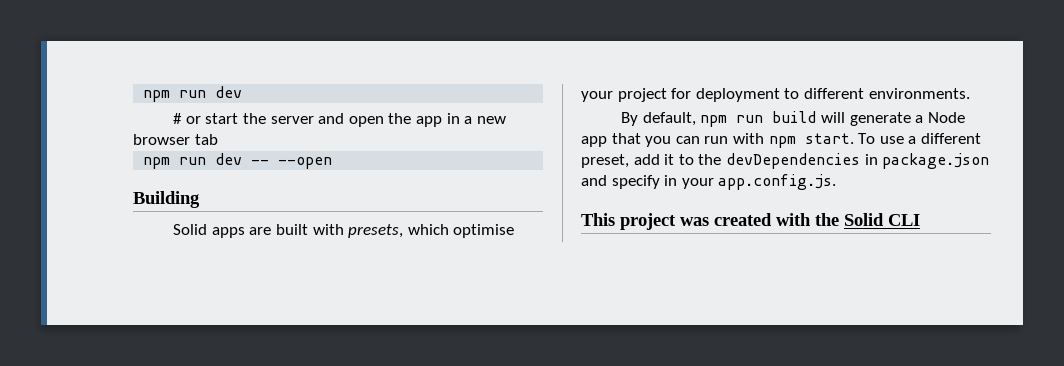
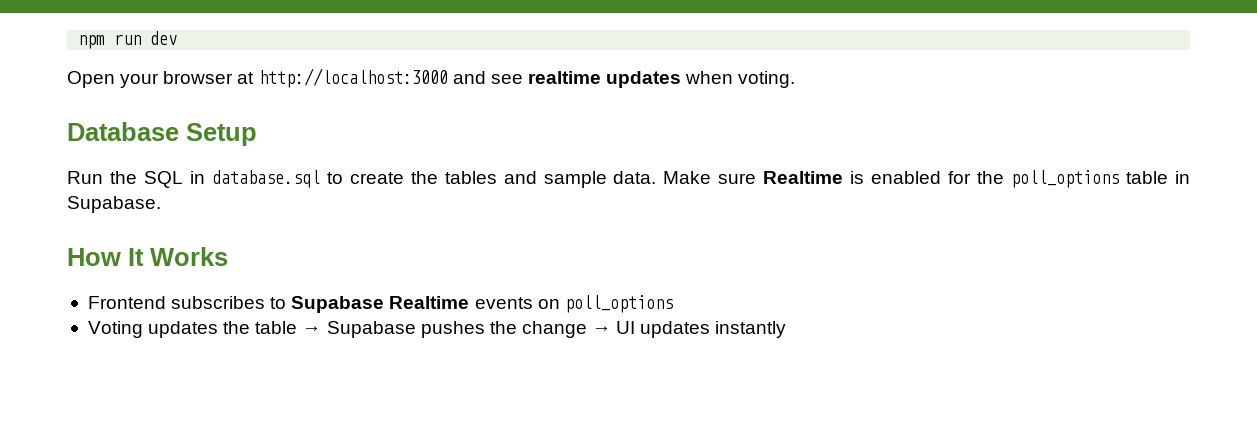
- # or start the server and open the app in a new browser tab
- npm run dev -- --open
- Building
- Solid apps are built with presets, which optimise your project for deployment to different environments.
- By default, npm run build will generate a Node app that you can run with npm start. To use a different preset, add it to the devDependencies in package.json and specify in your app.config.js.
- This project was created with the Solid CLI
+ Open your browser at http://localhost:3000 and see realtime updates when voting.
+ Database Setup
+ Run the SQL in database.sql to create the tables and sample data. Make sure Realtime is enabled for the poll_options table in Supabase.
+ How It Works
+ Frontend subscribes to Supabase Realtime events on poll_options
+ Voting updates the table → Supabase pushes the change → UI updates instantly

